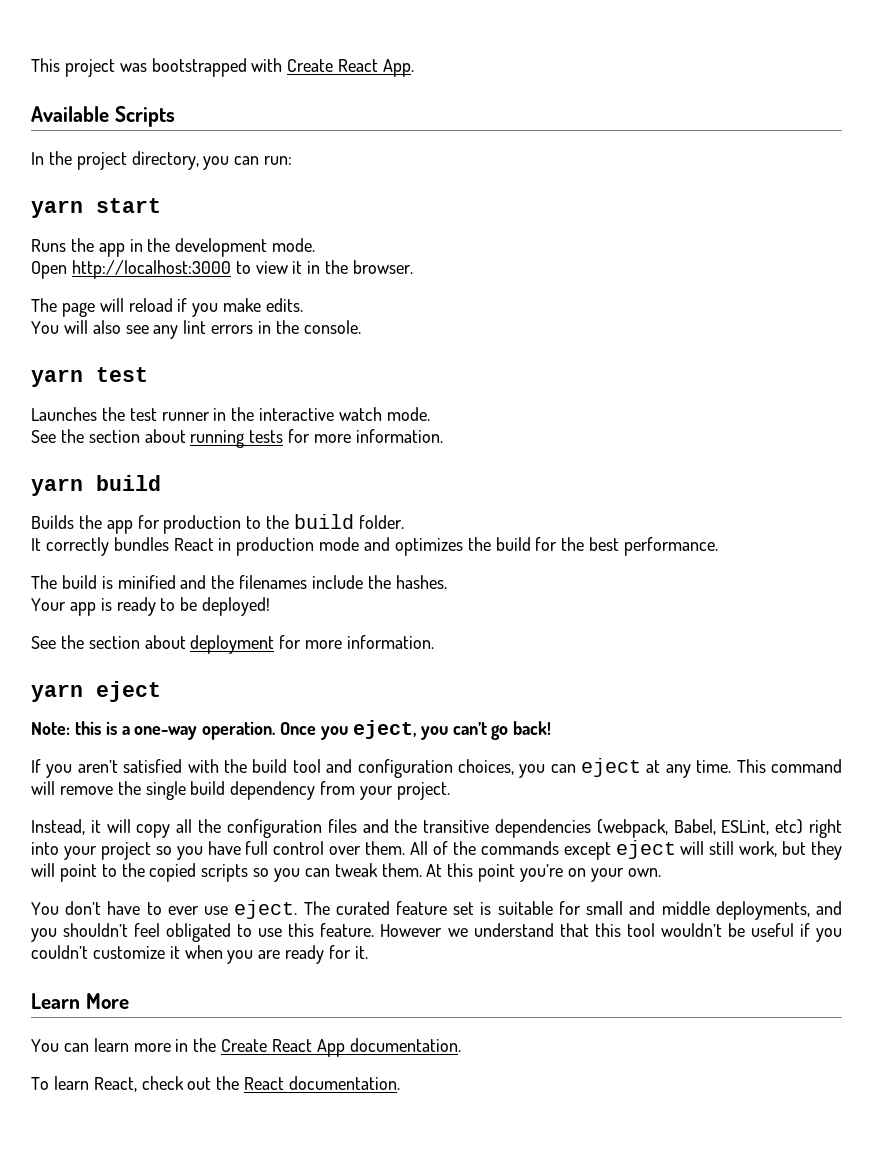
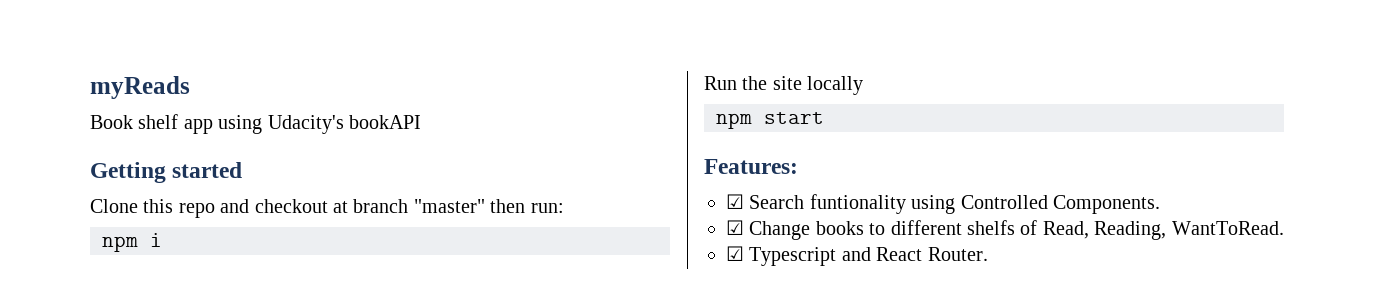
- This project was bootstrapped with Create React App.
- Available Scripts
- In the project directory, you can run:
- yarn start
- Runs the app in the development mode.
- Open http://localhost:3000 to view it in the browser.
- The page will reload if you make edits.
- You will also see any lint errors in the console.
- yarn test
- Launches the test runner in the interactive watch mode.
- See the section about running tests for more information.
- yarn build
- Builds the app for production to the build folder.
- It correctly bundles React in production mode and optimizes the build for the best performance.
- The build is minified and the filenames include the hashes.
- Your app is ready to be deployed!
- See the section about deployment for more information.
- yarn eject
- Note: this is a one-way operation. Once you eject, you can’t go back!
- If you aren’t satisfied with the build tool and configuration choices, you can eject at any time. This command will remove the single build dependency from your project.
- Instead, it will copy all the configuration files and the transitive dependencies (webpack, Babel, ESLint, etc) right into your project so you have full control over them. All of the commands except eject will still work, but they will point to the copied scripts so you can tweak them. At this point you’re on your own.
- You don’t have to ever use eject. The curated feature set is suitable for small and middle deployments, and you shouldn’t feel obligated to use this feature. However we understand that this tool wouldn’t be useful if you couldn’t customize it when you are ready for it.
- Learn More
- You can learn more in the Create React App documentation.
- To learn React, check out the React documentation.
+ myReads
+ Book shelf app using Udacity's bookAPI
+ Getting started
+ Clone this repo and checkout at branch "master" then run:
+ npm i
+ Run the site locally
+ npm start
+ Features:
+ ☑ Search funtionality using Controlled Components.
+ ☑ Change books to different shelfs of Read, Reading, WantToRead.
+ ☑ Typescript and React Router.

